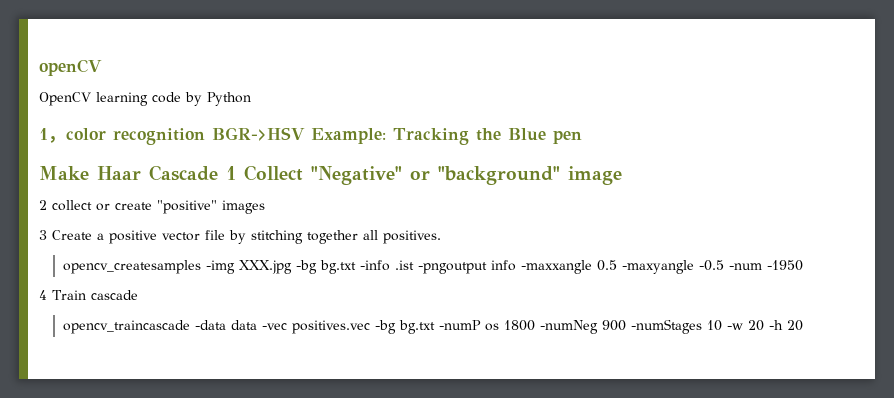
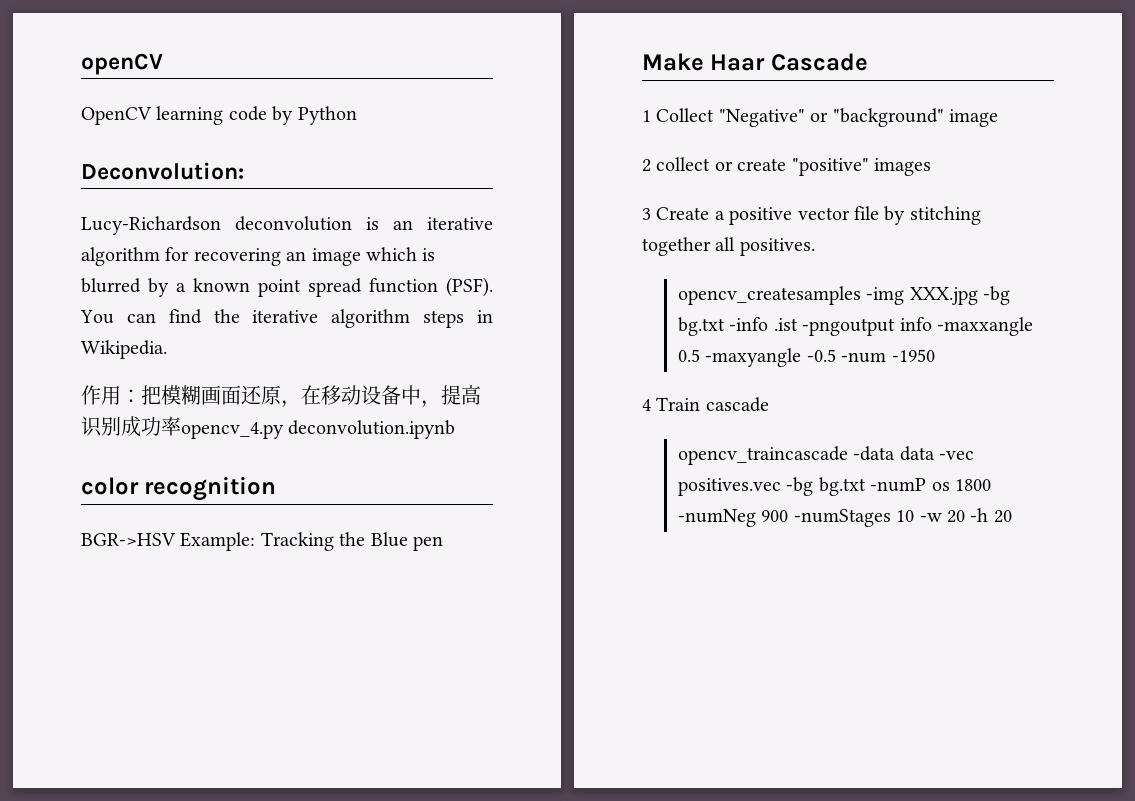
- 1，color recognition BGR->HSV Example: Tracking the Blue pen
+ Deconvolution:
+ Lucy-Richardson deconvolution is an iterative algorithm for recovering an image which is blurred by a known point spread function (PSF). You can find the iterative algorithm steps in Wikipedia.
+ 作用：把模糊画面还原，在移动设备中，提高识别成功率opencv_4.py deconvolution.ipynb
+ color recognition
+ BGR->HSV Example: Tracking the Blue pen
- Make Haar Cascade 1 Collect "Negative" or "background" image
+ Make Haar Cascade
+ 1 Collect "Negative" or "background" image

